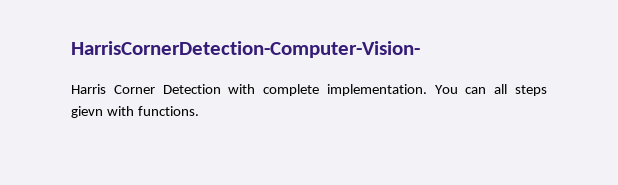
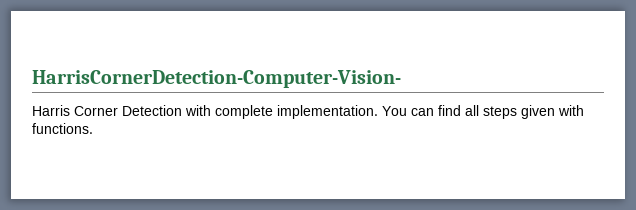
- You can all steps gievn with functions.
+ You can find all steps given with functions.

